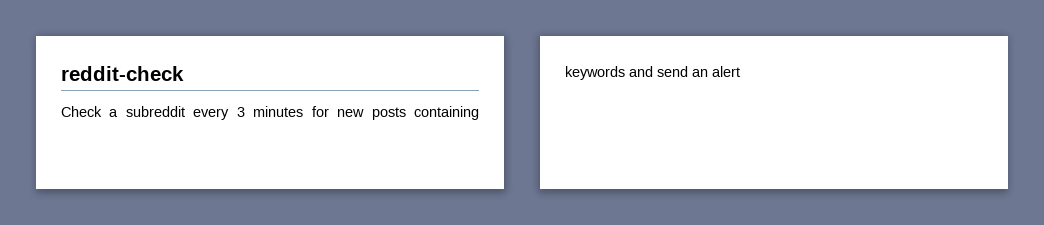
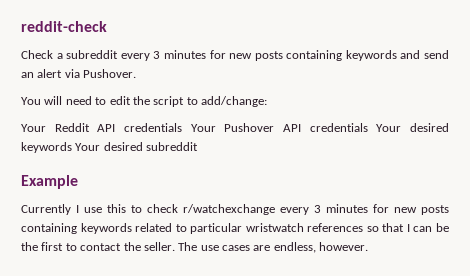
- Check a subreddit every 3 minutes for new posts containing keywords and send an alert
+ Check a subreddit every 3 minutes for new posts containing keywords and send an alert via Pushover.
+ You will need to edit the script to add/change:
+ Your Reddit API credentials Your Pushover API credentials Your desired keywords Your desired subreddit
+ Example
+ Currently I use this to check r/watchexchange every 3 minutes for new posts containing keywords related to particular wristwatch references so that I can be the first to contact the seller. The use cases are endless, however.

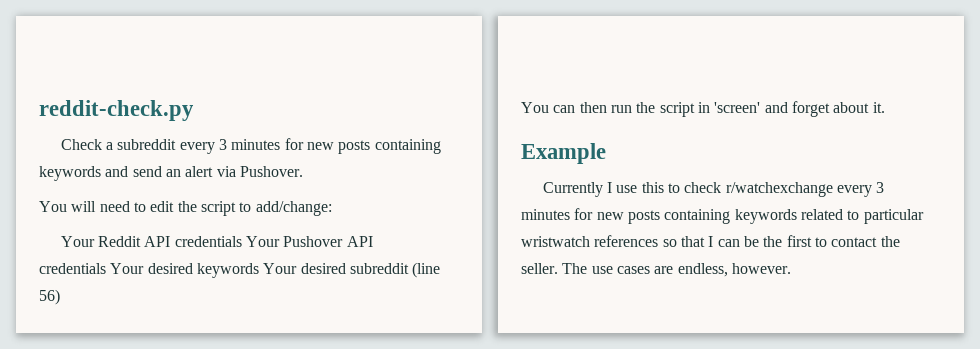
- reddit-check
+ reddit-check.py
- Your Reddit API credentials Your Pushover API credentials Your desired keywords Your desired subreddit
+ Your Reddit API credentials Your Pushover API credentials Your desired keywords Your desired subreddit (line 56)
+ You can then run the script in 'screen' and forget about it.

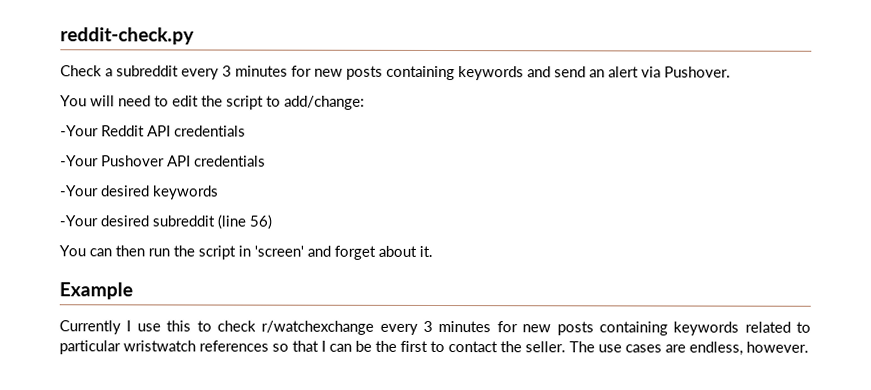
- Your Reddit API credentials Your Pushover API credentials Your desired keywords Your desired subreddit (line 56)
+ -Your Reddit API credentials
+ -Your Pushover API credentials
+ -Your desired keywords
+ -Your desired subreddit (line 56)

